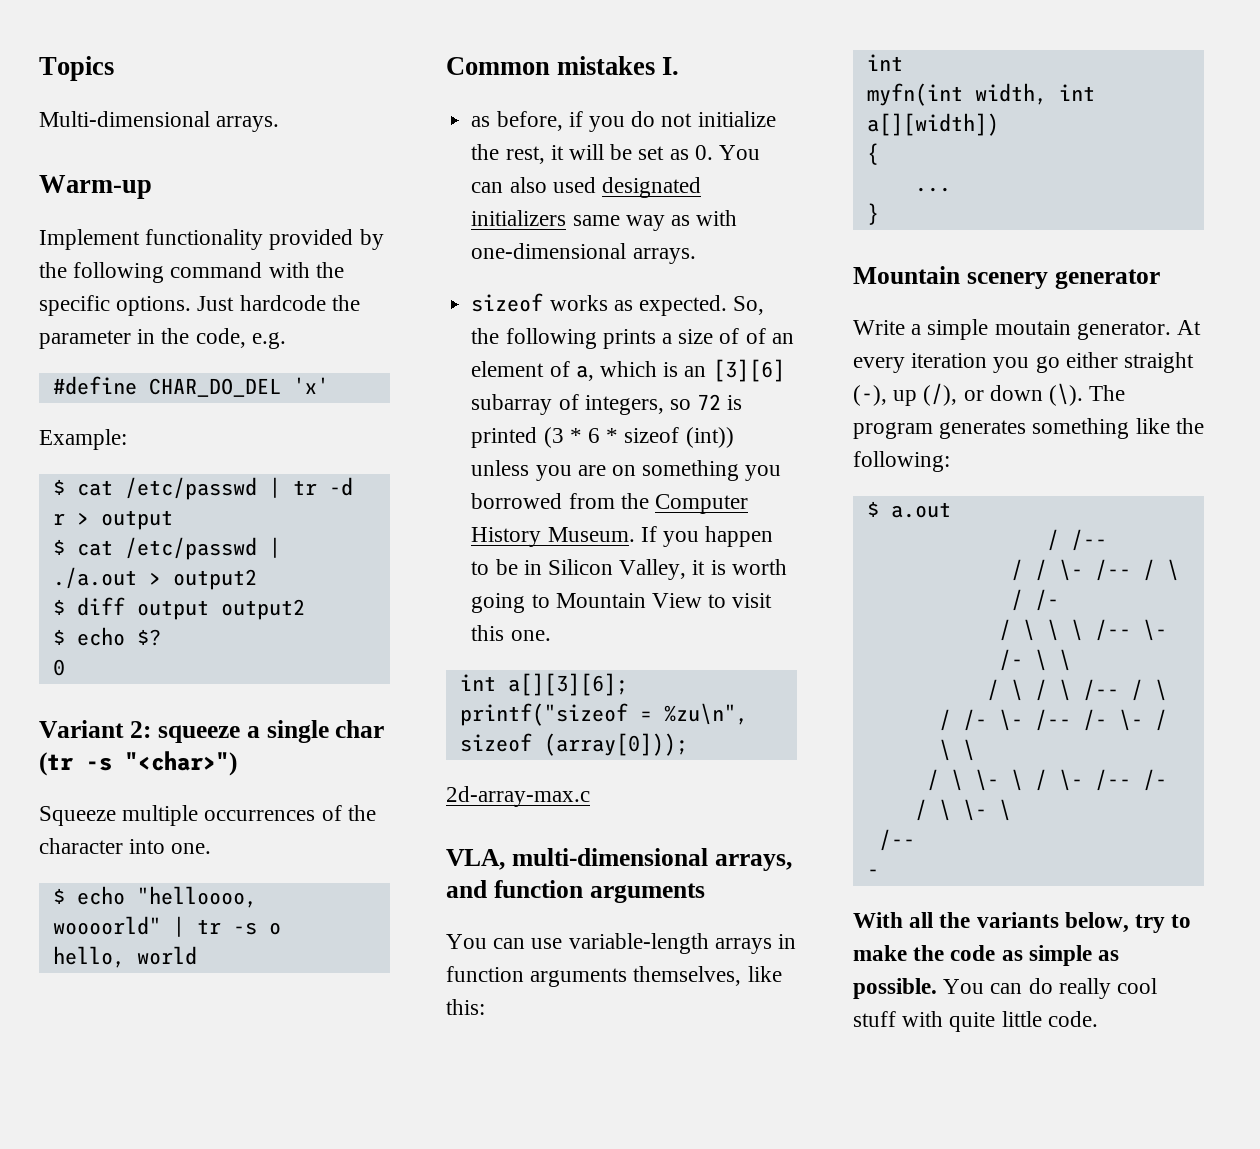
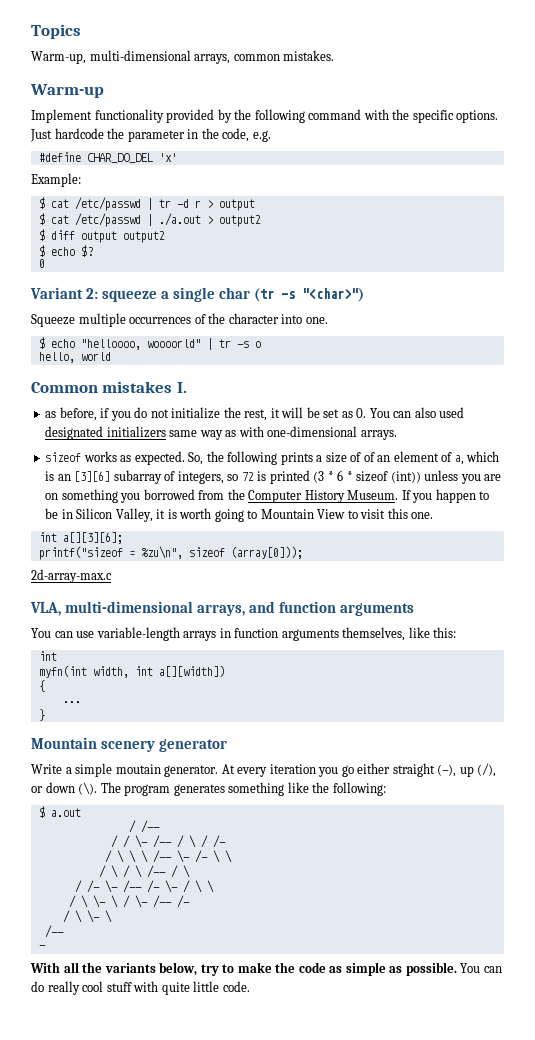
- Multi-dimensional arrays.
+ Warm-up, multi-dimensional arrays, common mistakes.

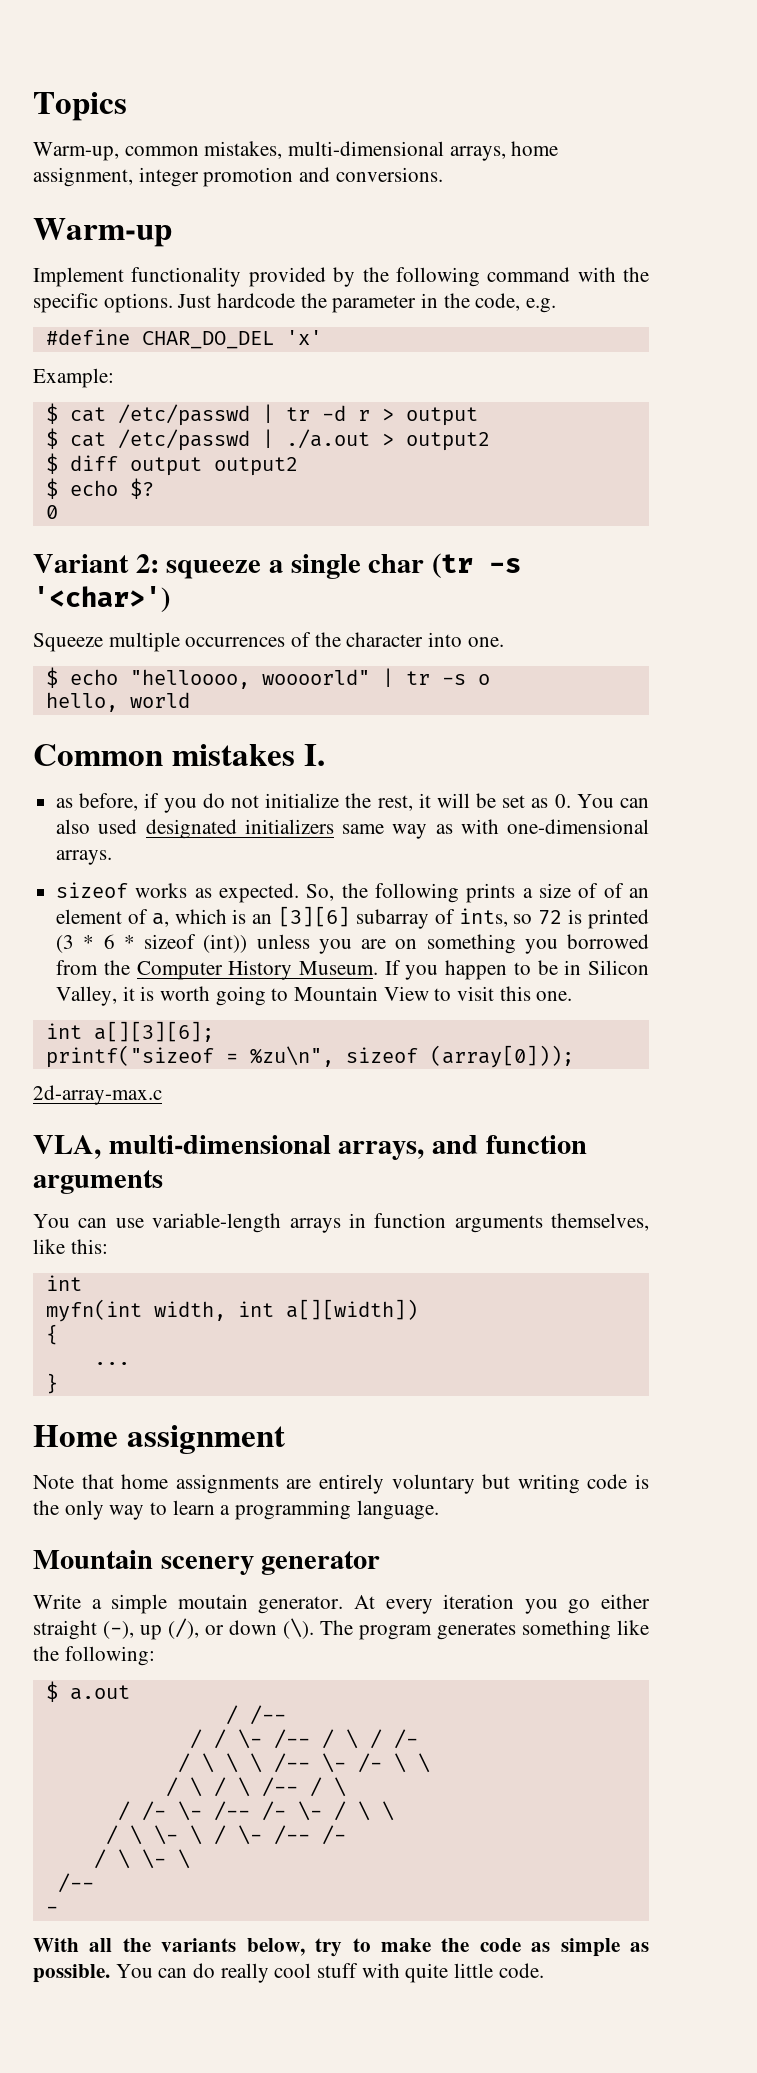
- Warm-up, multi-dimensional arrays, common mistakes.
+ Warm-up, common mistakes, multi-dimensional arrays, home assignment, integer promotion and conversions.
- Variant 2: squeeze a single char (tr -s "<char>")
+ Variant 2: squeeze a single char (tr -s '<char>')
- So, the following prints a size of of an element of a, which is an [3][6] subarray of integers, so 72 is printed (3 * 6 * sizeof (int)) unless you are on something you borrowed from the Computer History Museum.
+ So, the following prints a size of of an element of a, which is an [3][6] subarray of ints, so 72 is printed (3 * 6 * sizeof (int)) unless you are on something you borrowed from the Computer History Museum.
+ Home assignment
+ Note that home assignments are entirely voluntary but writing code is the only way to learn a programming language.

